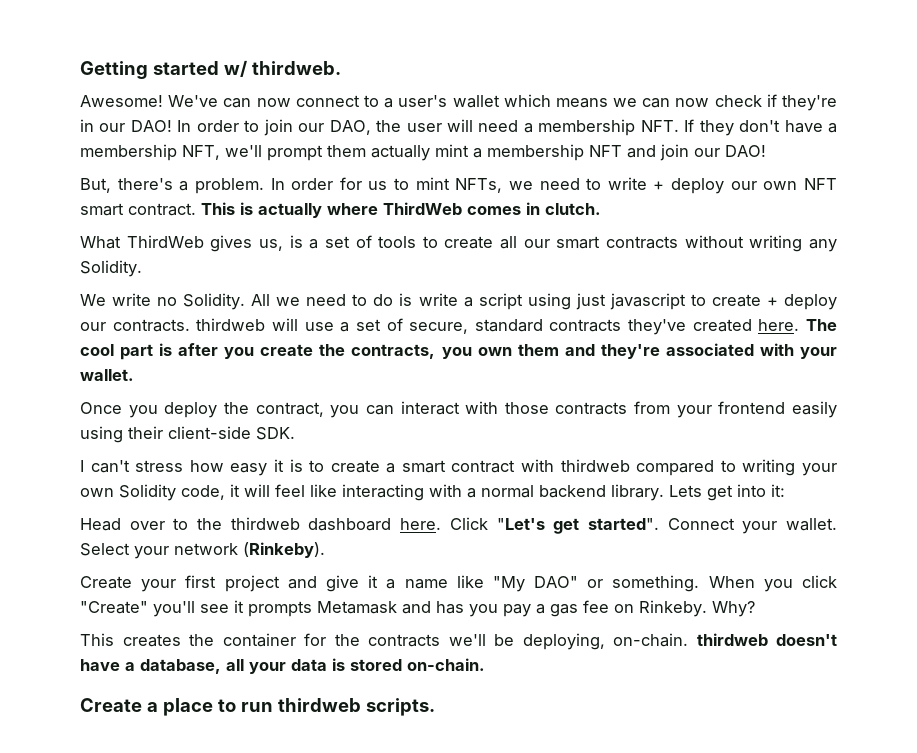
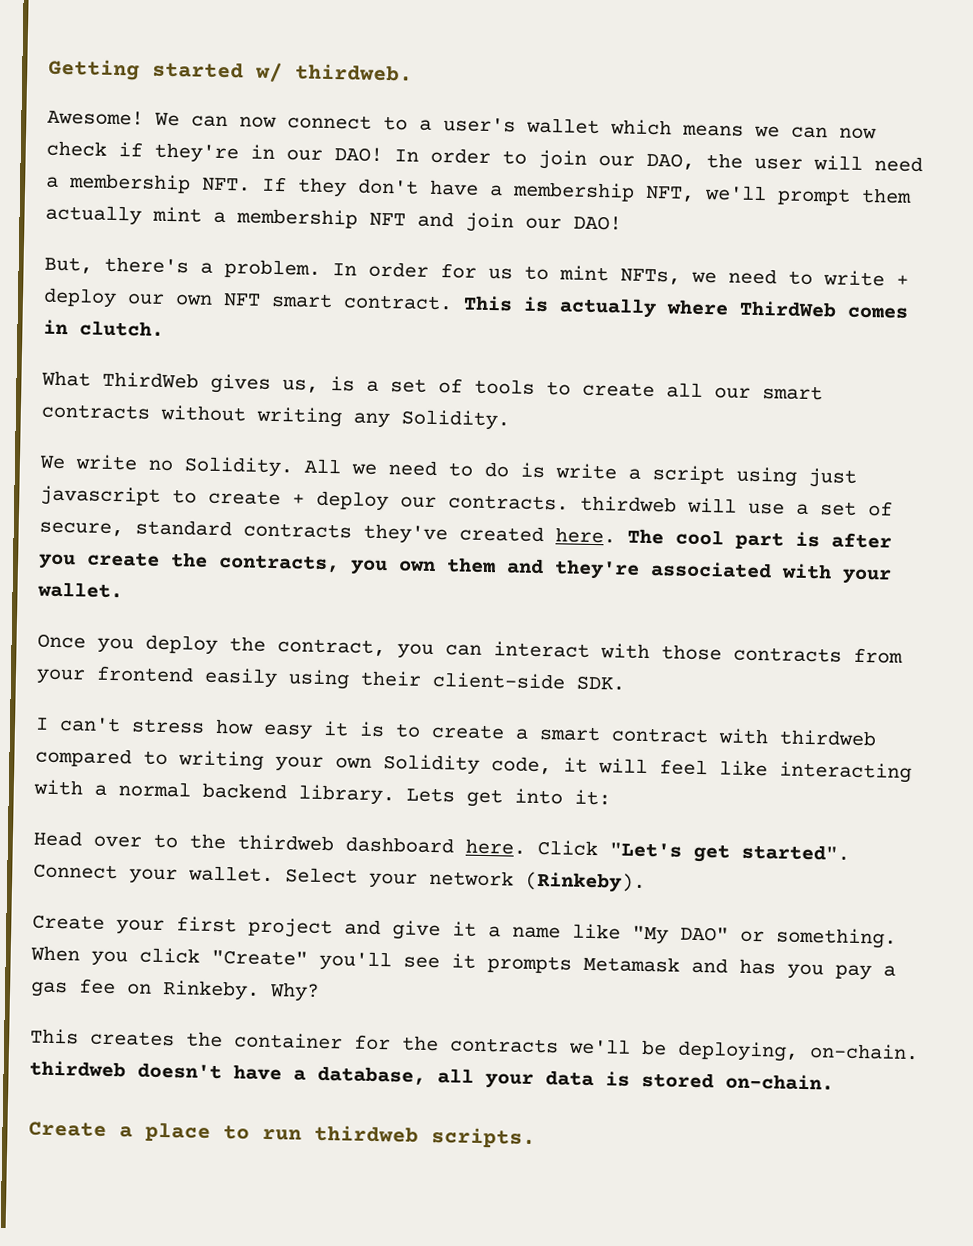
- We've can now connect to a user's wallet which means we can now check if they're in our DAO!
+ We can now connect to a user's wallet which means we can now check if they're in our DAO!

